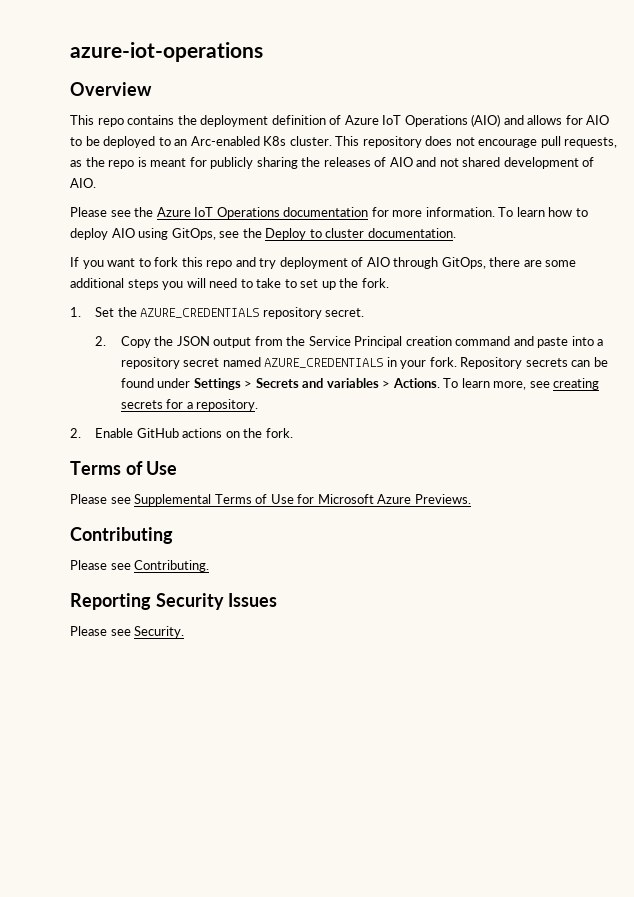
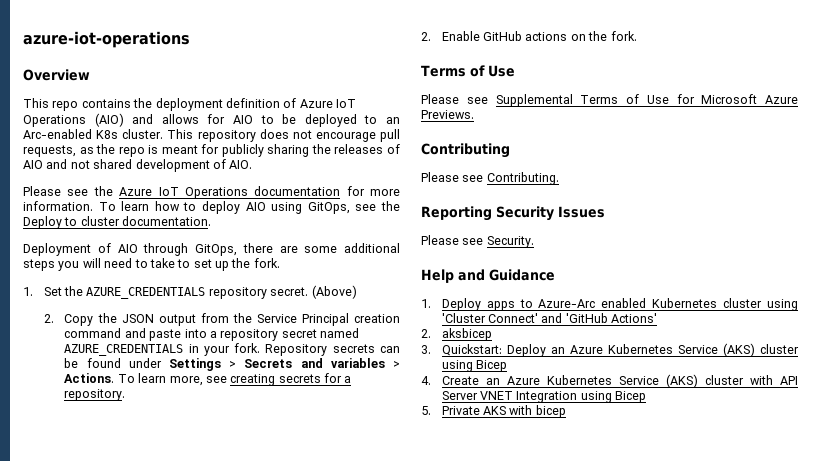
- If you want to fork this repo and try deployment of AIO through GitOps, there are some additional steps you will need to take to set up the fork.
+ Deployment of AIO through GitOps, there are some additional steps you will need to take to set up the fork.
+ (Above)
+ Help and Guidance
+ 1. Deploy apps to Azure-Arc enabled Kubernetes cluster using 'Cluster Connect' and 'GitHub Actions'
+ 2. aksbicep
+ 3. Quickstart: Deploy an Azure Kubernetes Service (AKS) cluster using Bicep
+ 4. Create an Azure Kubernetes Service (AKS) cluster with API Server VNET Integration using Bicep
+ 5. Private AKS with bicep

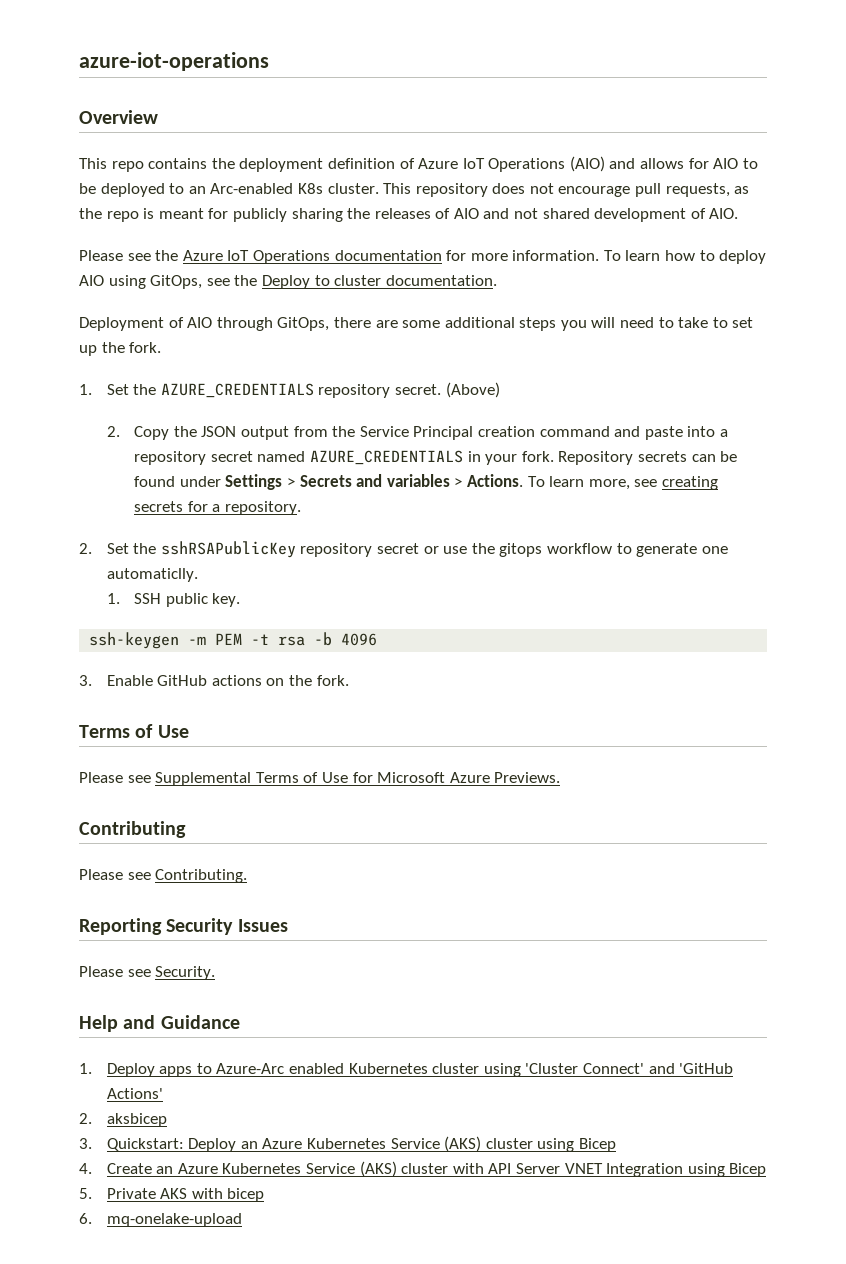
- 2. Enable GitHub actions on the fork.
+ 2. Set the sshRSAPublicKey repository secret or use the gitops workflow to generate one automaticlly.
+ 1. SSH public key.
+ ssh-keygen -m PEM -t rsa -b 4096
+ 3. Enable GitHub actions on the fork.
+ 6. mq-onelake-upload

